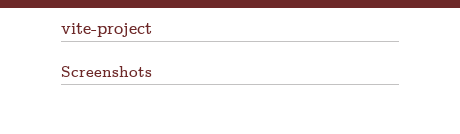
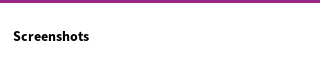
- vite-project

